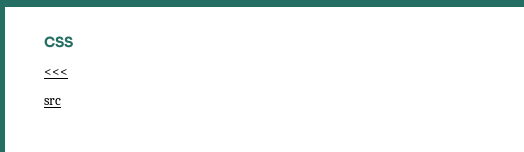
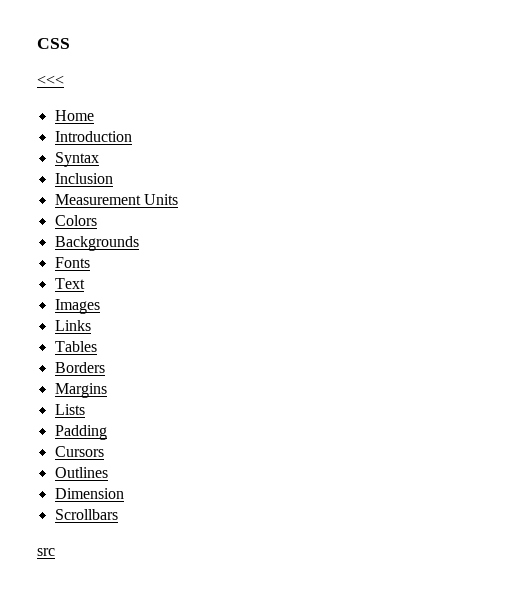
+ Home
+ Introduction
+ Syntax
+ Inclusion
+ Measurement Units
+ Colors
+ Backgrounds
+ Fonts
+ Text
+ Images
+ Links
+ Tables
+ Borders
+ Margins
+ Lists
+ Padding
+ Cursors
+ Outlines
+ Dimension
+ Scrollbars

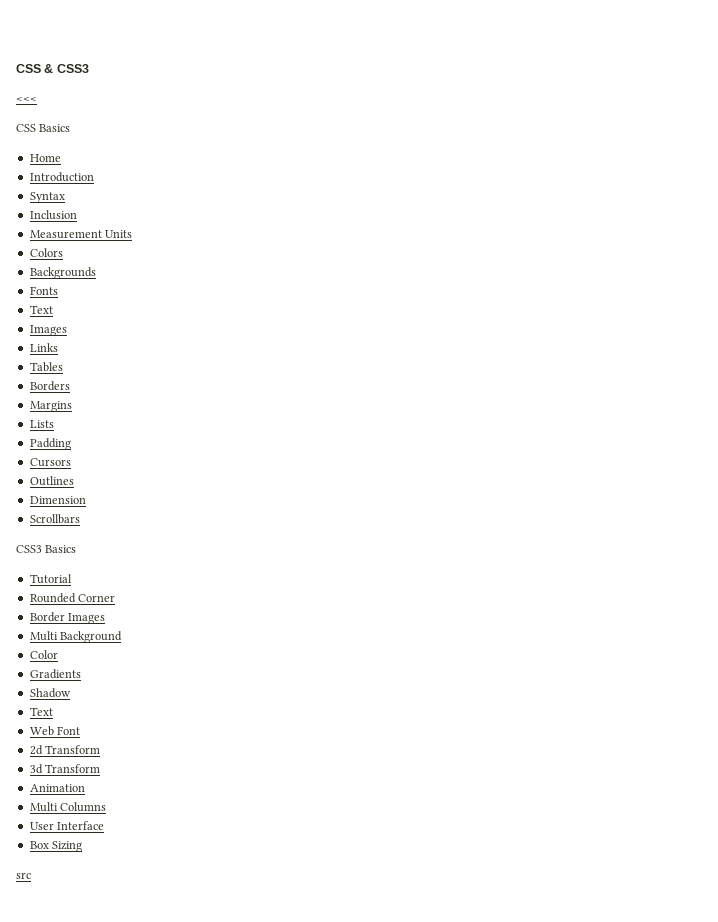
- CSS
+ CSS & CSS3
+ CSS Basics
+ CSS3 Basics
+ Tutorial
+ Rounded Corner
+ Border Images
+ Multi Background
+ Color
+ Gradients
+ Shadow
+ Text
+ Web Font
+ 2d Transform
+ 3d Transform
+ Animation
+ Multi Columns
+ User Interface
+ Box Sizing

